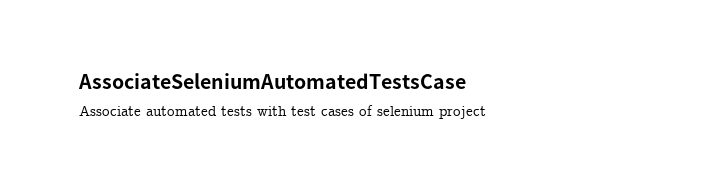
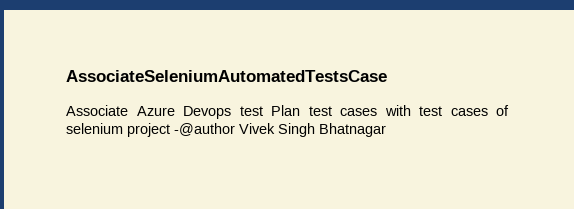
- Associate automated tests with test cases of selenium project
+ Associate Azure Devops test Plan test cases with test cases of selenium project -@author Vivek Singh Bhatnagar

